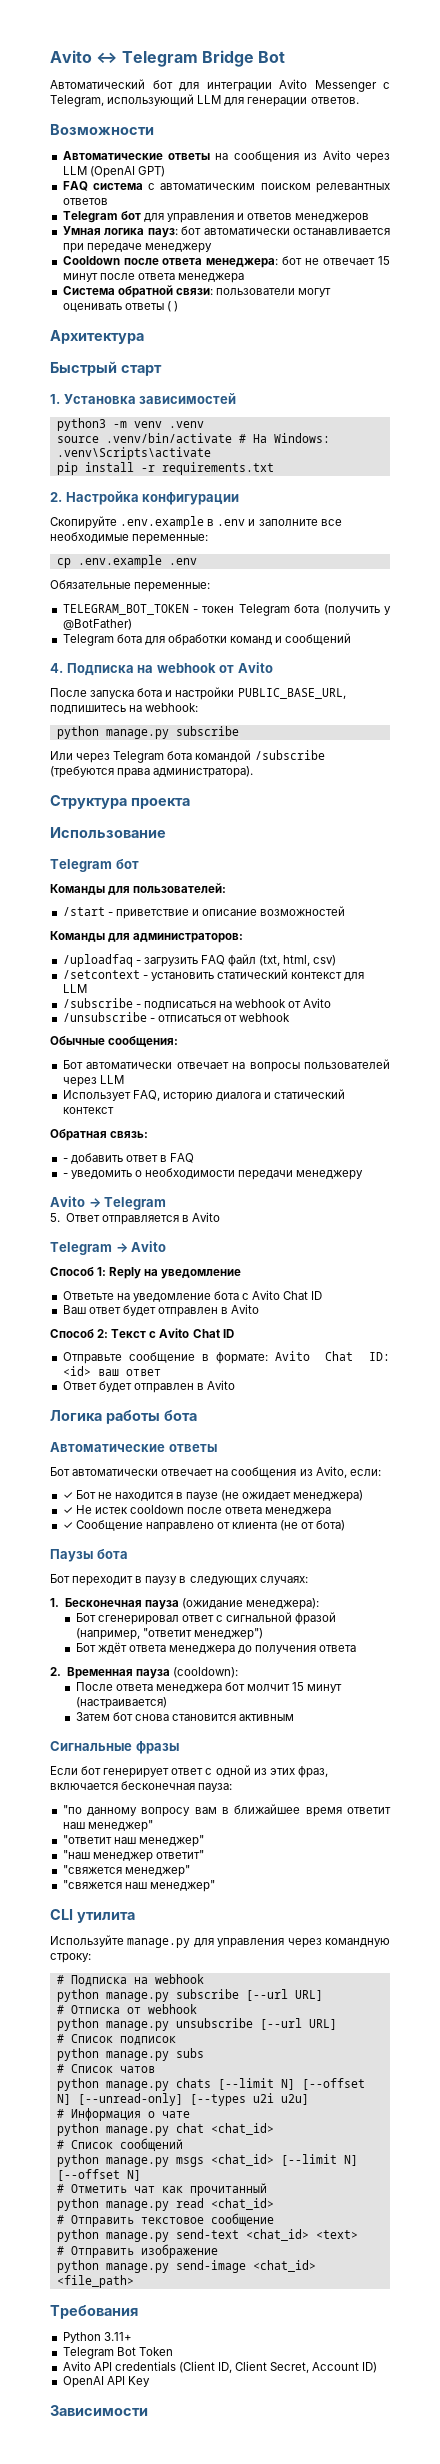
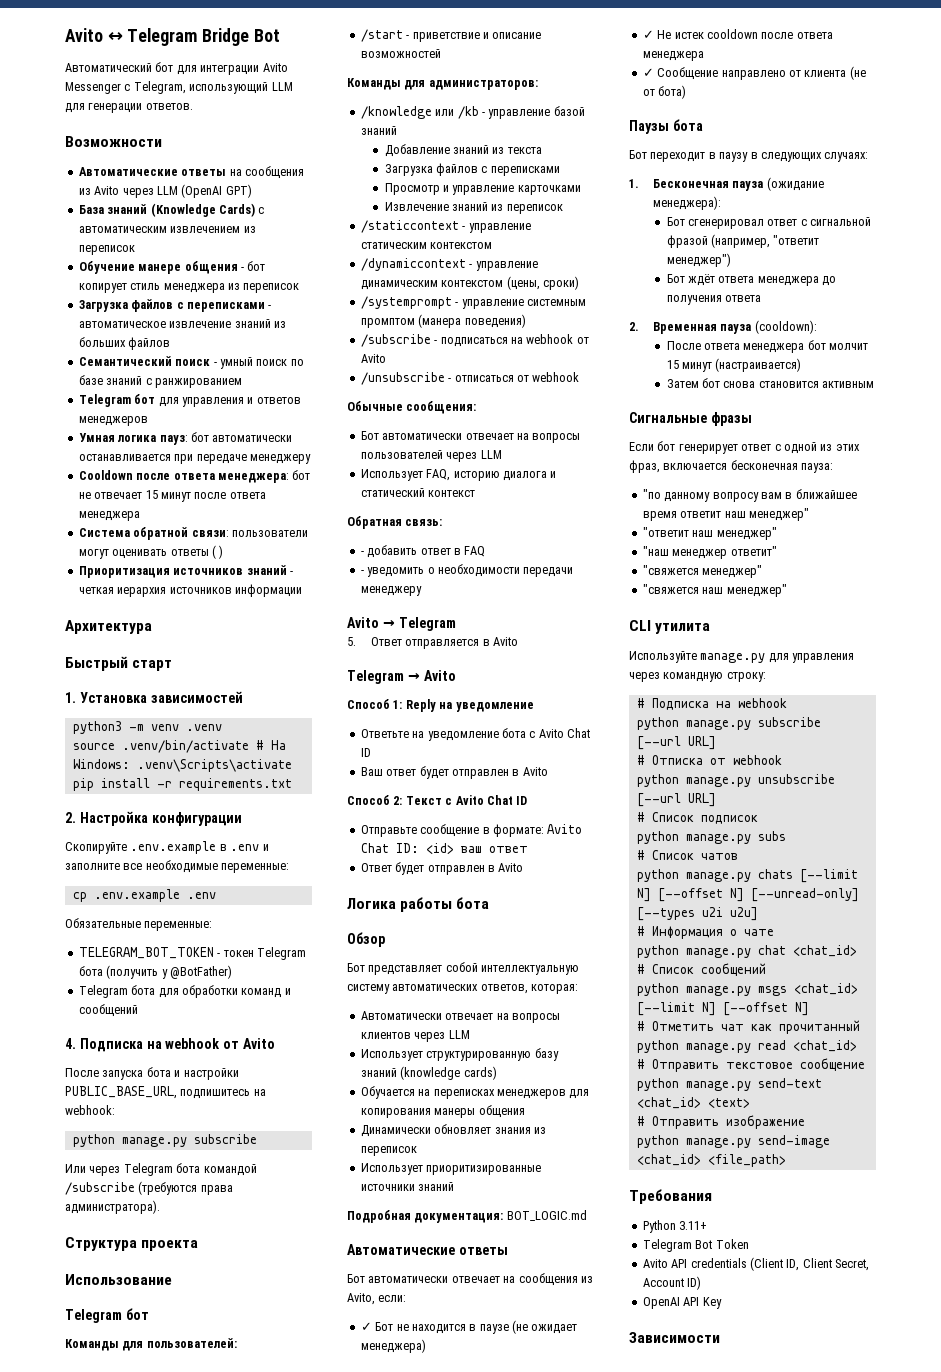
- FAQ система с автоматическим поиском релевантных ответов
+ База знаний (Knowledge Cards) с автоматическим извлечением из переписок
+ Обучение манере общения - бот копирует стиль менеджера из переписок
+ Загрузка файлов с переписками - автоматическое извлечение знаний из больших файлов
+ Семантический поиск - умный поиск по базе знаний с ранжированием
+ Приоритизация источников знаний - четкая иерархия источников информации
- /uploadfaq - загрузить FAQ файл (txt, html, csv)
- /setcontext - установить статический контекст для LLM
+ /knowledge или /kb - управление базой знаний
+ Добавление знаний из текста
+ Загрузка файлов с переписками
+ Просмотр и управление карточками
+ Извлечение знаний из переписок
+ /staticcontext - управление статическим контекстом
+ /dynamiccontext - управление динамическим контекстом (цены, сроки)
+ /systemprompt - управление системным промптом (манера поведения)
+ Обзор
+ Бот представляет собой интеллектуальную систему автоматических ответов, которая:
+ Автоматически отвечает на вопросы клиентов через LLM
+ Использует структурированную базу знаний (knowledge cards)
+ Обучается на переписках менеджеров для копирования манеры общения
+ Динамически обновляет знания из переписок
+ Использует приоритизированные источники знаний
+ Подробная документация: BOT_LOGIC.md

